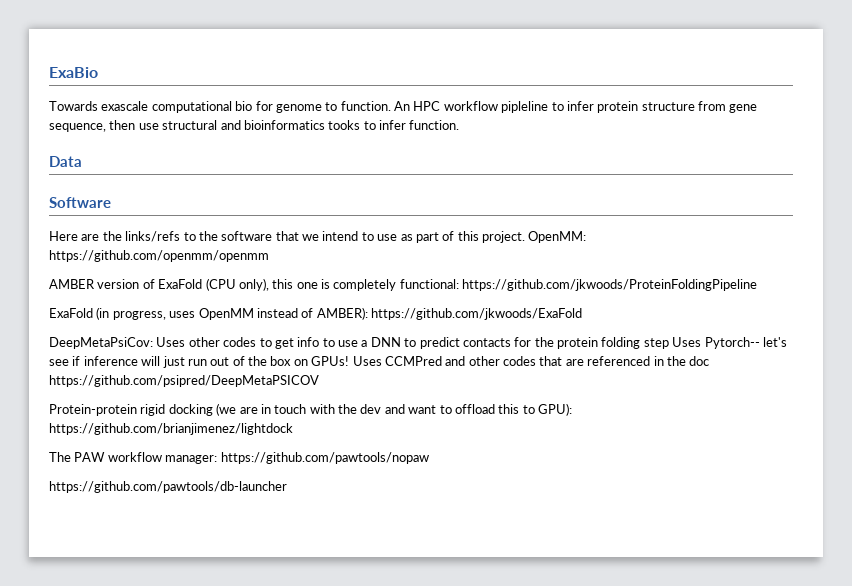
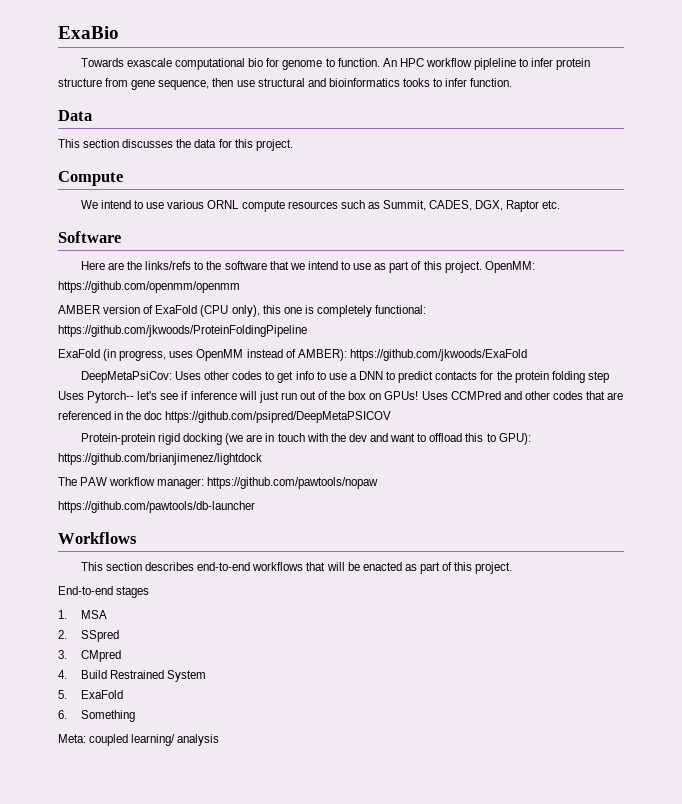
+ This section discusses the data for this project.
+ Compute
+ We intend to use various ORNL compute resources such as Summit, CADES, DGX, Raptor etc.
+ Workflows
+ This section describes end-to-end workflows that will be enacted as part of this project.
+ End-to-end stages
+ 1. MSA
+ 2. SSpred
+ 3. CMpred
+ 4. Build Restrained System
+ 5. ExaFold
+ 6. Something
+ Meta: coupled learning/ analysis

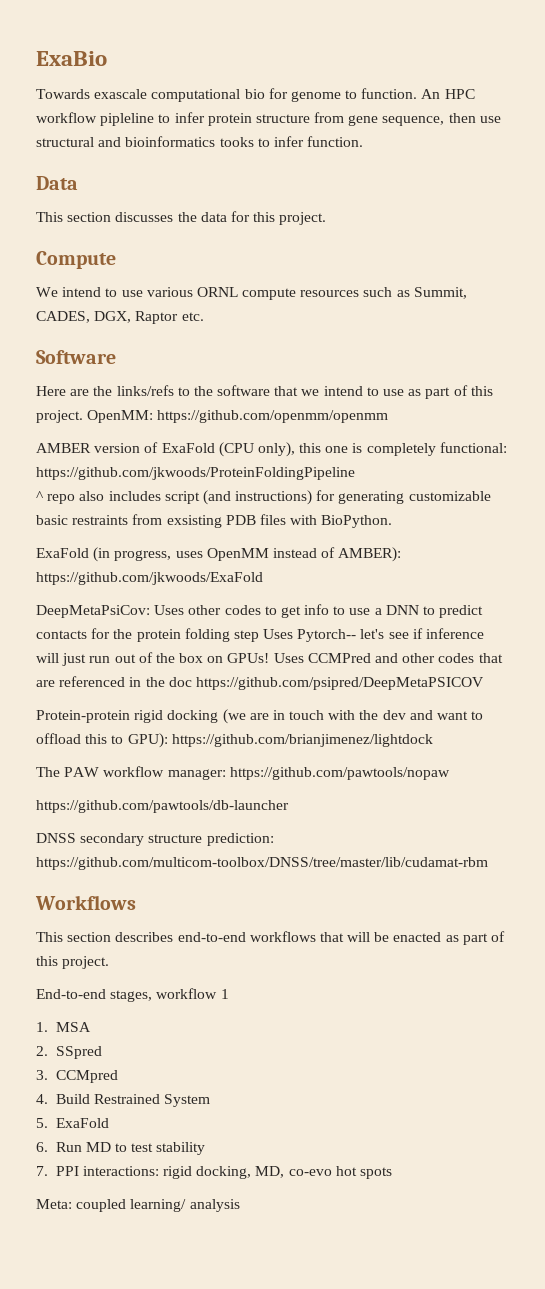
+ ^ repo also includes script (and instructions) for generating customizable basic restraints from exsisting PDB files with BioPython.
+ DNSS secondary structure prediction: https://github.com/multicom-toolbox/DNSS/tree/master/lib/cudamat-rbm
- End-to-end stages
+ End-to-end stages, workflow 1
- 3. CMpred
+ 3. CCMpred
- 6. Something
+ 6. Run MD to test stability
+ 7. PPI interactions: rigid docking, MD, co-evo hot spots

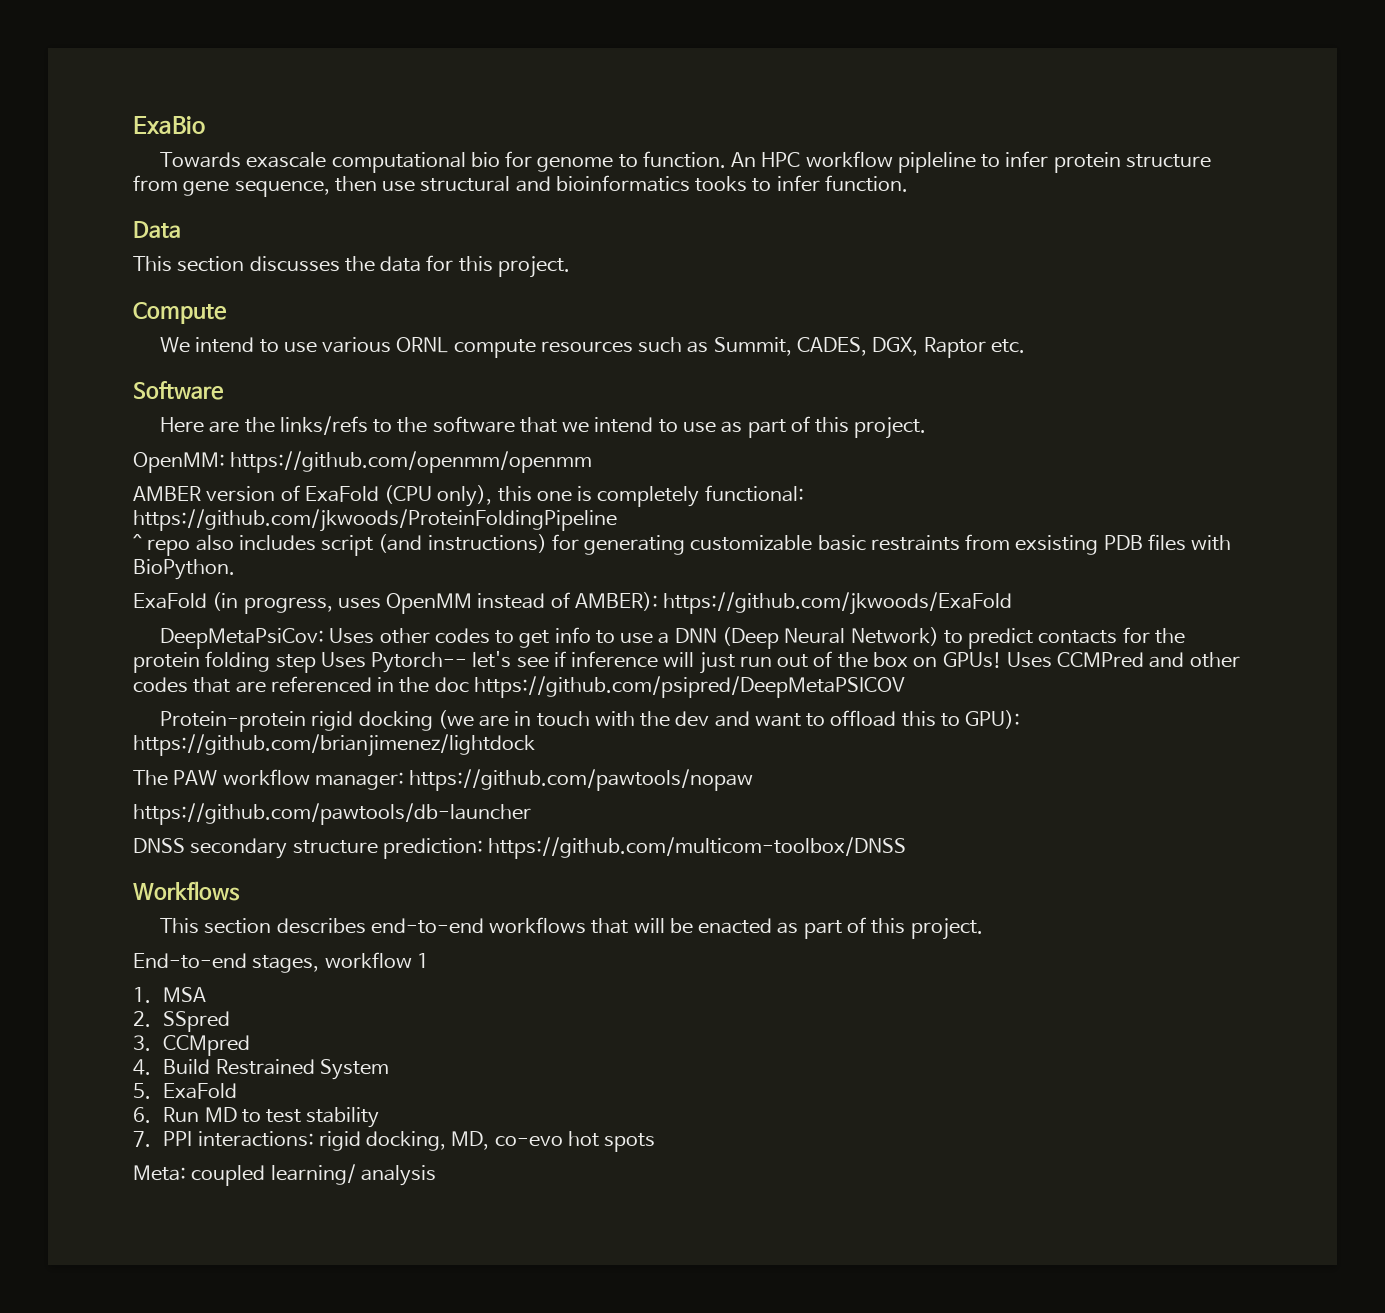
- Here are the links/refs to the software that we intend to use as part of this project. OpenMM: https://github.com/openmm/openmm
+ Here are the links/refs to the software that we intend to use as part of this project.
+ OpenMM: https://github.com/openmm/openmm
- DeepMetaPsiCov: Uses other codes to get info to use a DNN to predict contacts for the protein folding step Uses Pytorch-- let's see if inference will just run out of the box on GPUs!
+ DeepMetaPsiCov: Uses other codes to get info to use a DNN (Deep Neural Network) to predict contacts for the protein folding step Uses Pytorch-- let's see if inference will just run out of the box on GPUs!
- DNSS secondary structure prediction: https://github.com/multicom-toolbox/DNSS/tree/master/lib/cudamat-rbm
+ DNSS secondary structure prediction: https://github.com/multicom-toolbox/DNSS

